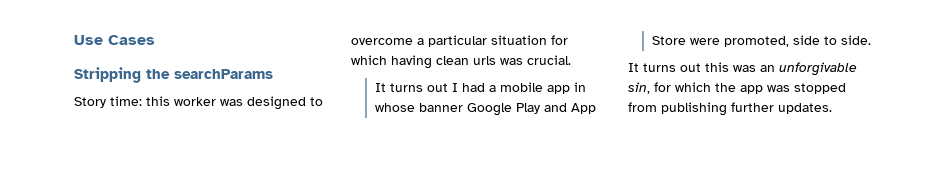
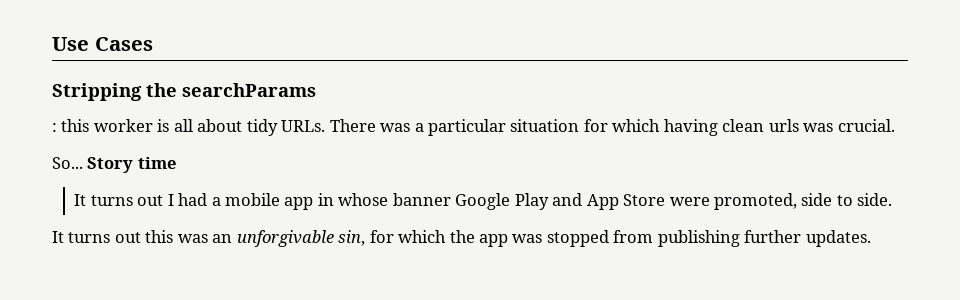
- Story time: this worker was designed to overcome a particular situation for which having clean urls was crucial.
+ : this worker is all about tidy URLs. There was a particular situation for which having clean urls was crucial.
+ So... Story time

